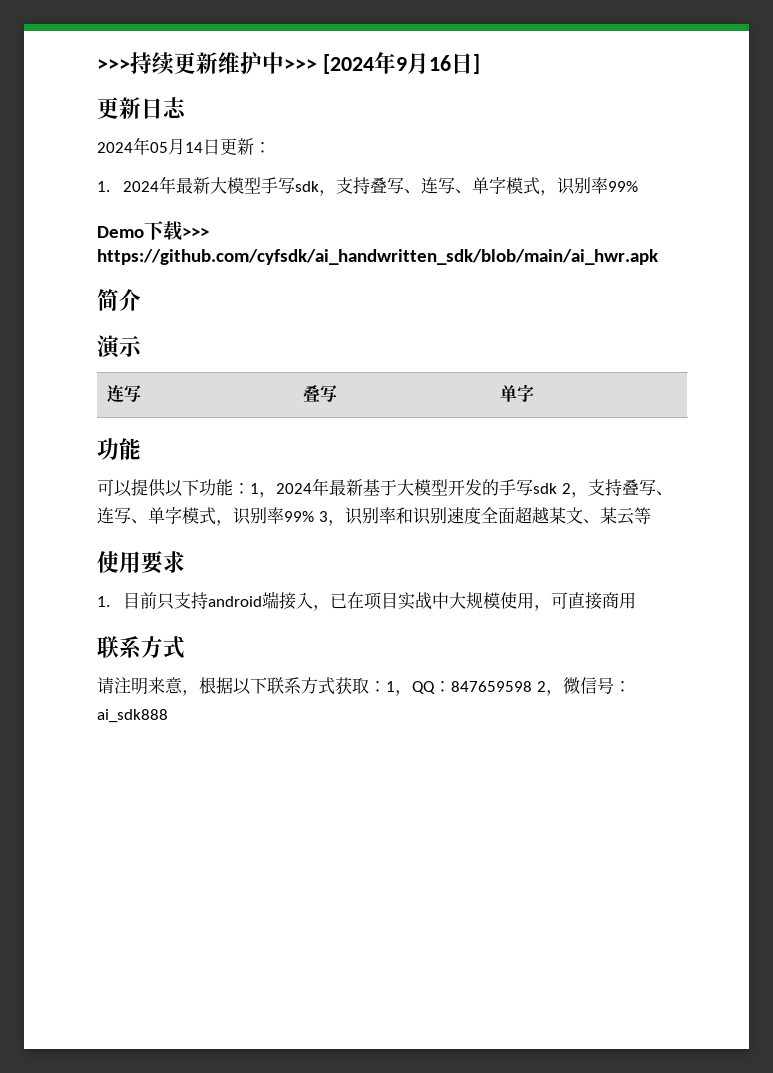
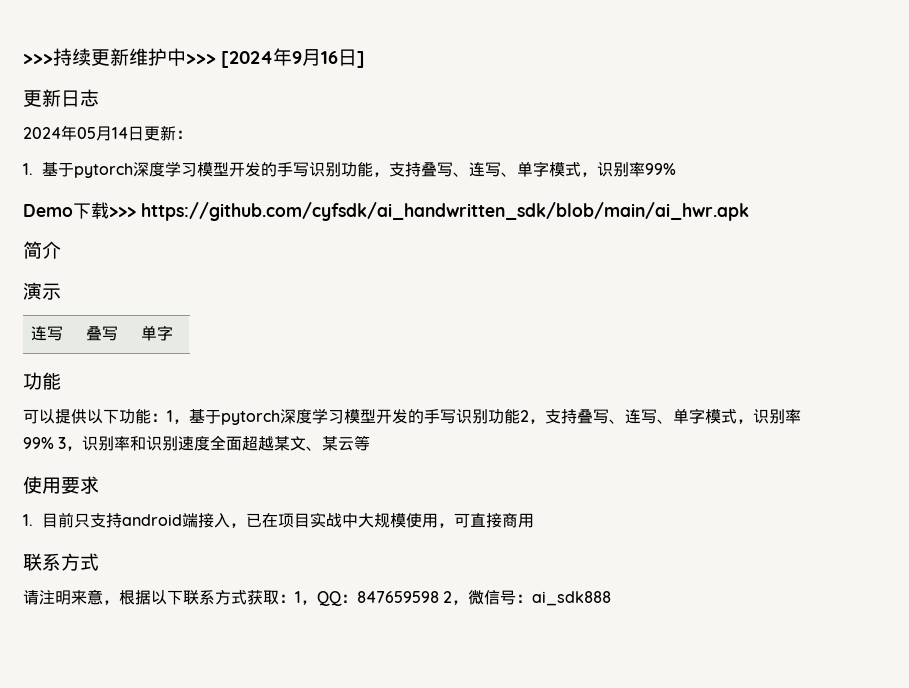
- 1. 2024年最新大模型手写sdk，支持叠写、连写、单字模式，识别率99%
+ 1.基于pytorch深度学习模型开发的手写识别功能，支持叠写、连写、单字模式，识别率99%
- 可以提供以下功能：1，2024年最新基于大模型开发的手写sdk 2，支持叠写、连写、单字模式，识别率99% 3，识别率和识别速度全面超越某文、某云等
+ 可以提供以下功能：1，基于pytorch深度学习模型开发的手写识别功能2，支持叠写、连写、单字模式，识别率99% 3，识别率和识别速度全面超越某文、某云等

